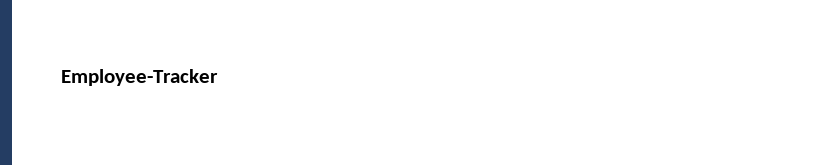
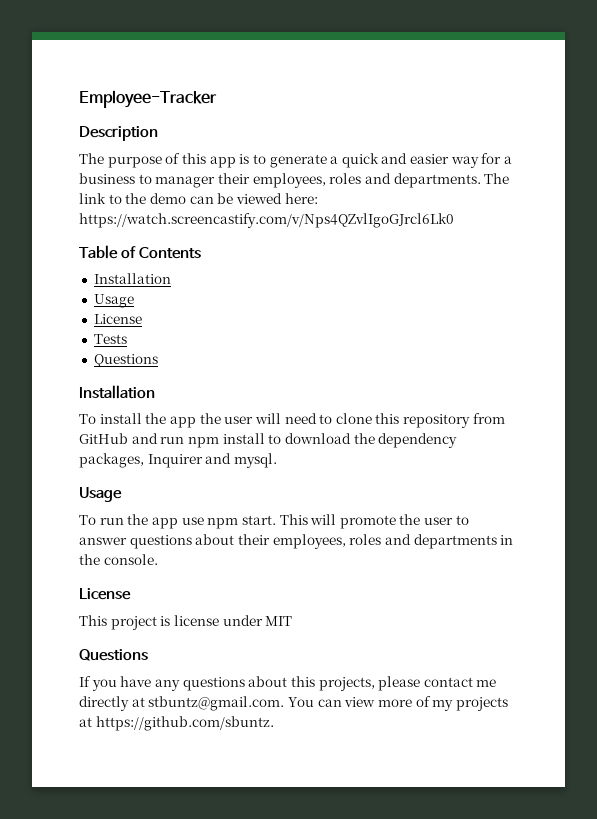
+ Description
+ The purpose of this app is to generate a quick and easier way for a business to manager their employees, roles and departments. The link to the demo can be viewed here: https://watch.screencastify.com/v/Nps4QZvlIgoGJrcl6Lk0
+ Table of Contents
+ Installation
+ Usage
+ License
+ Tests
+ Questions
+ Installation
+ To install the app the user will need to clone this repository from GitHub and run npm install to download the dependency packages, Inquirer and mysql.
+ Usage
+ To run the app use npm start. This will promote the user to answer questions about their employees, roles and departments in the console.
+ License
+ This project is license under MIT
+ Questions
+ If you have any questions about this projects, please contact me directly at stbuntz@gmail.com. You can view more of my projects at https://github.com/sbuntz.

